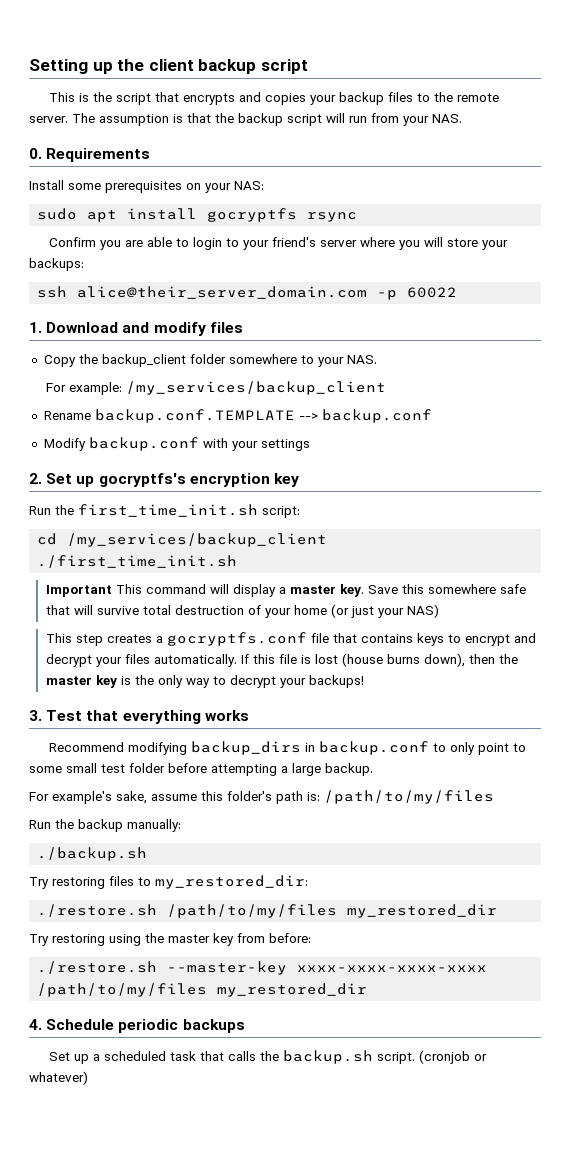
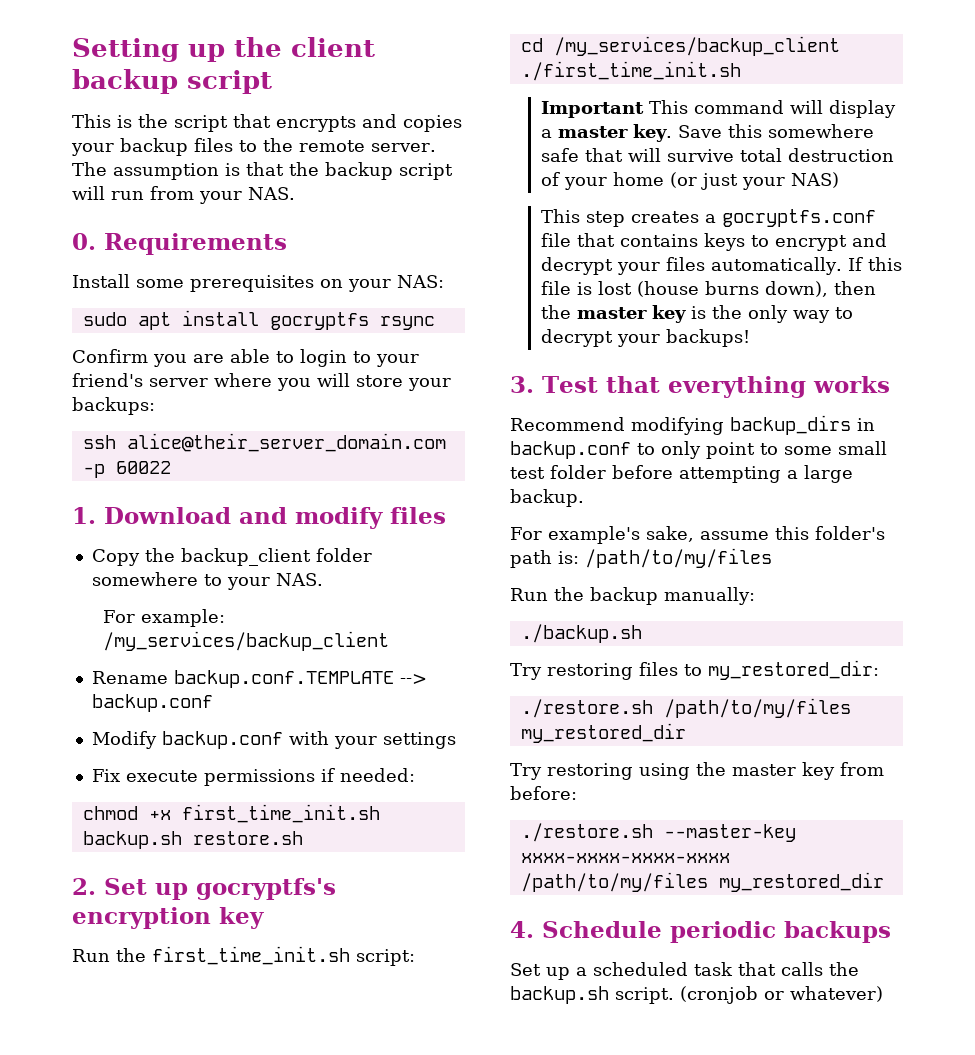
+ Fix execute permissions if needed:
+ chmod +x first_time_init.sh backup.sh restore.sh

